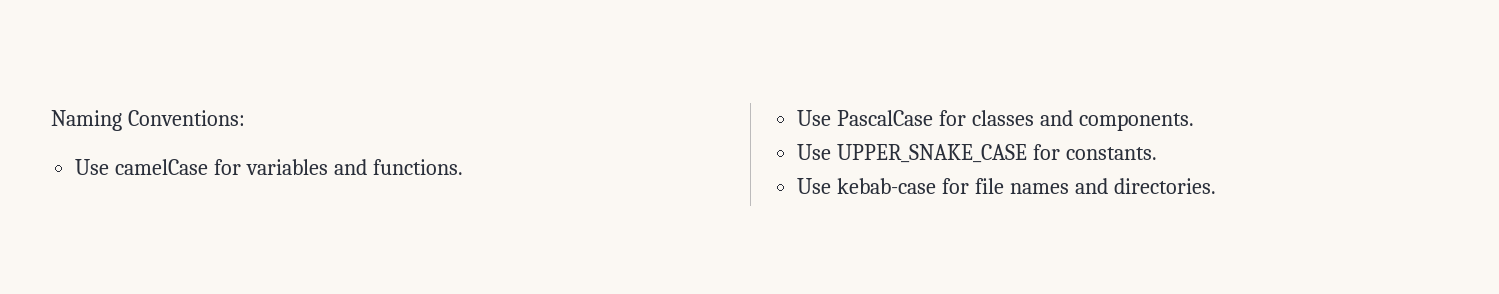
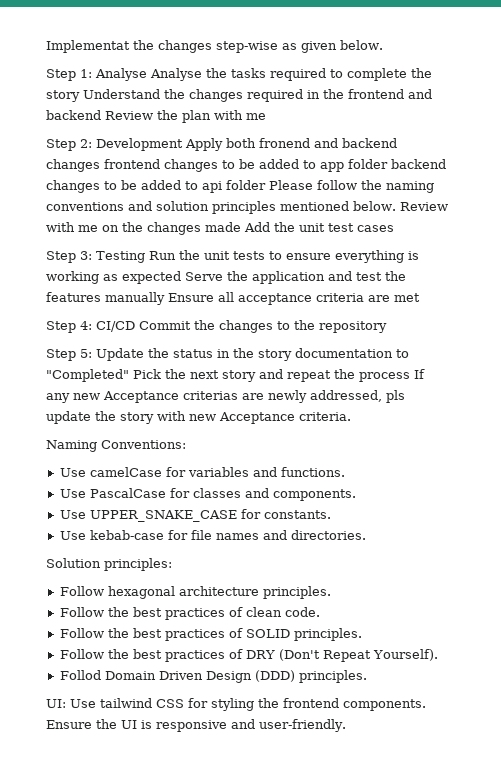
+ Implementat the changes step-wise as given below.
+ Step 1: Analyse Analyse the tasks required to complete the story Understand the changes required in the frontend and backend Review the plan with me
+ Step 2: Development Apply both fronend and backend changes frontend changes to be added to app folder backend changes to be added to api folder Please follow the naming conventions and solution principles mentioned below. Review with me on the changes made Add the unit test cases
+ Step 3: Testing Run the unit tests to ensure everything is working as expected Serve the application and test the features manually Ensure all acceptance criteria are met
+ Step 4: CI/CD Commit the changes to the repository
+ Step 5: Update the status in the story documentation to "Completed" Pick the next story and repeat the process If any new Acceptance criterias are newly addressed, pls update the story with new Acceptance criteria.
+ Solution principles:
+ Follow hexagonal architecture principles.
+ Follow the best practices of clean code.
+ Follow the best practices of SOLID principles.
+ Follow the best practices of DRY (Don't Repeat Yourself).
+ Follod Domain Driven Design (DDD) principles.
+ UI: Use tailwind CSS for styling the frontend components. Ensure the UI is responsive and user-friendly.

